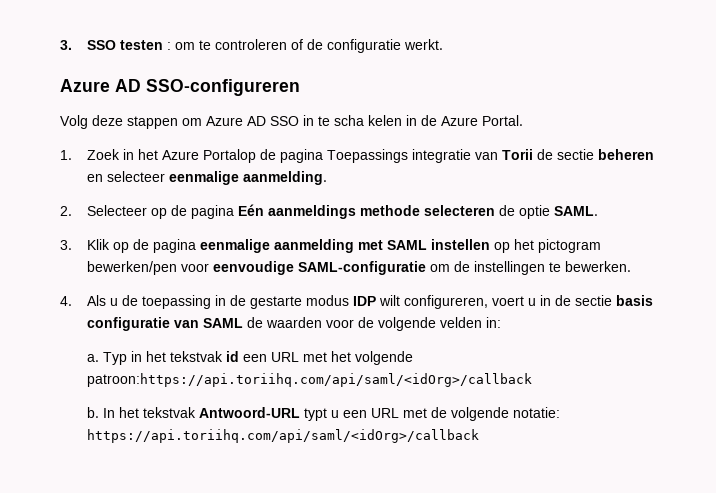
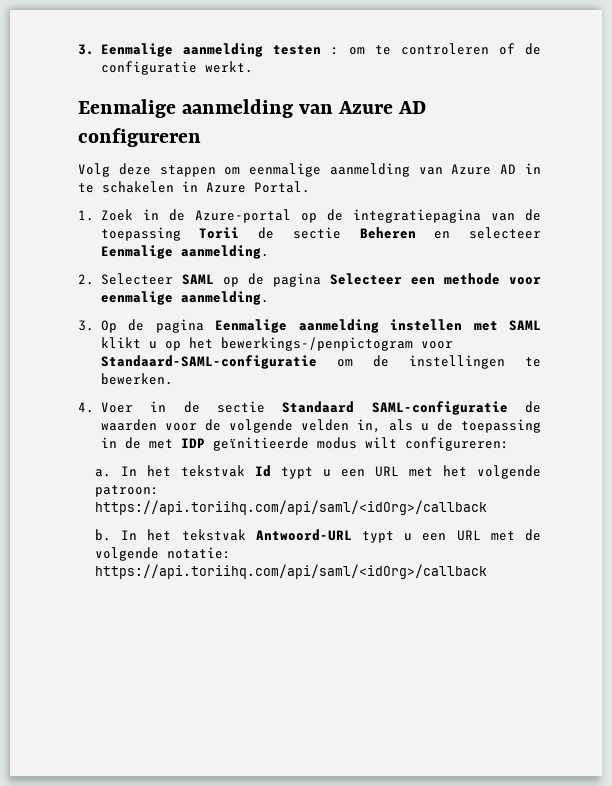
- 3. SSO testen : om te controleren of de configuratie werkt.
+ 3. Eenmalige aanmelding testen : om te controleren of de configuratie werkt.
- Azure AD SSO-configureren
+ Eenmalige aanmelding van Azure AD configureren
- Volg deze stappen om Azure AD SSO in te scha kelen in de Azure Portal.
+ Volg deze stappen om eenmalige aanmelding van Azure AD in te schakelen in Azure Portal.
- 1. Zoek in het Azure Portalop de pagina Toepassings integratie van Torii de sectie beheren en selecteer eenmalige aanmelding.
- 2. Selecteer op de pagina Eén aanmeldings methode selecteren de optie SAML.
- 3. Klik op de pagina eenmalige aanmelding met SAML instellen op het pictogram bewerken/pen voor eenvoudige SAML-configuratie om de instellingen te bewerken.
+ 1. Zoek in de Azure-portal op de integratiepagina van de toepassing Torii de sectie Beheren en selecteer Eenmalige aanmelding.
+ 2. Selecteer SAML op de pagina Selecteer een methode voor eenmalige aanmelding.
+ 3. Op de pagina Eenmalige aanmelding instellen met SAML klikt u op het bewerkings-/penpictogram voor Standaard-SAML-configuratie om de instellingen te bewerken.
- 4. Als u de toepassing in de gestarte modus IDP wilt configureren, voert u in de sectie basis configuratie van SAML de waarden voor de volgende velden in:
- a. Typ in het tekstvak id een URL met het volgende patroon:https://api.toriihq.com/api/saml/<idOrg>/callback
+ 4. Voer in de sectie Standaard SAML-configuratie de waarden voor de volgende velden in, als u de toepassing in de met IDP geïnitieerde modus wilt configureren:
+ a. In het tekstvak Id typt u een URL met het volgende patroon: https://api.toriihq.com/api/saml/<idOrg>/callback

